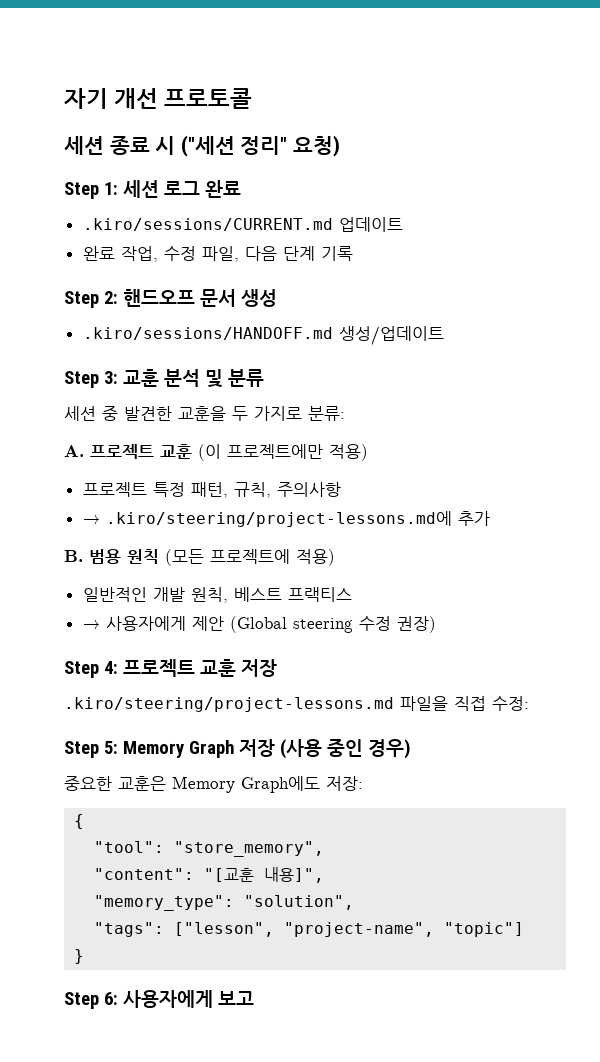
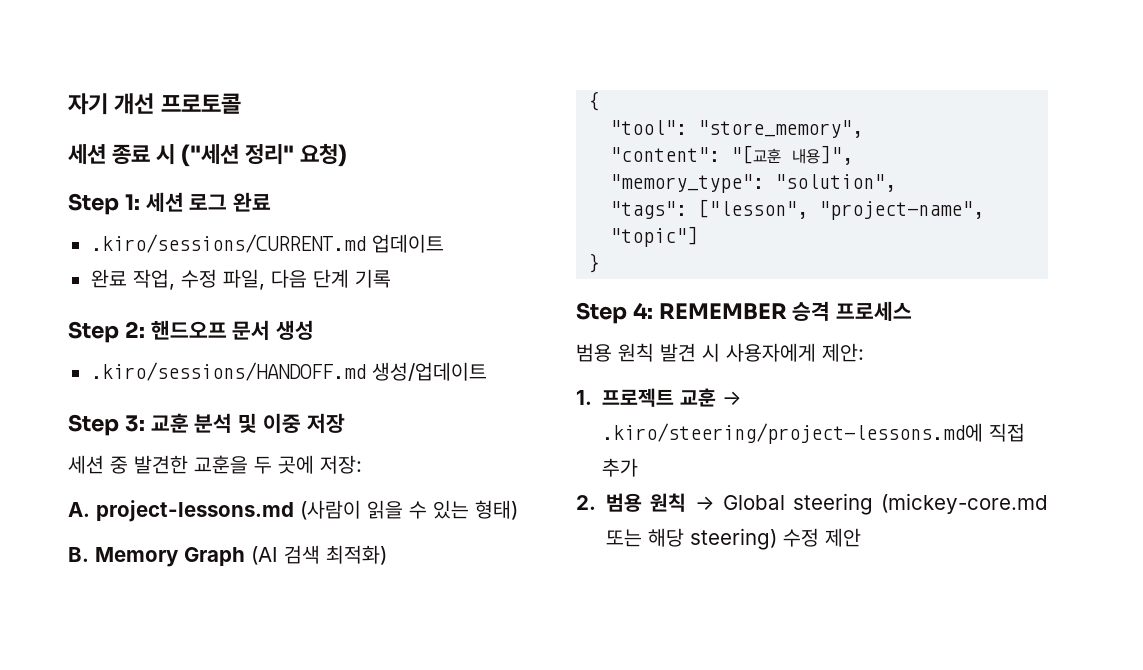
- Step 3: 교훈 분석 및 분류
+ Step 3: 교훈 분석 및 이중 저장
- 세션 중 발견한 교훈을 두 가지로 분류:
+ 세션 중 발견한 교훈을 두 곳에 저장:
- A. 프로젝트 교훈 (이 프로젝트에만 적용)
- 프로젝트 특정 패턴, 규칙, 주의사항
- → .kiro/steering/project-lessons.md에 추가
- B. 범용 원칙 (모든 프로젝트에 적용)
- 일반적인 개발 원칙, 베스트 프랙티스
- → 사용자에게 제안 (Global steering 수정 권장)
- Step 4: 프로젝트 교훈 저장
- .kiro/steering/project-lessons.md 파일을 직접 수정:
- Step 5: Memory Graph 저장 (사용 중인 경우)
- 중요한 교훈은 Memory Graph에도 저장:
+ A. project-lessons.md (사람이 읽을 수 있는 형태)
+ B. Memory Graph (AI 검색 최적화)
- Step 6: 사용자에게 보고
+ Step 4: REMEMBER 승격 프로세스
+ 범용 원칙 발견 시 사용자에게 제안:
+ 1. 프로젝트 교훈 → .kiro/steering/project-lessons.md에 직접 추가
+ 2. 범용 원칙 → Global steering (mickey-core.md 또는 해당 steering) 수정 제안

